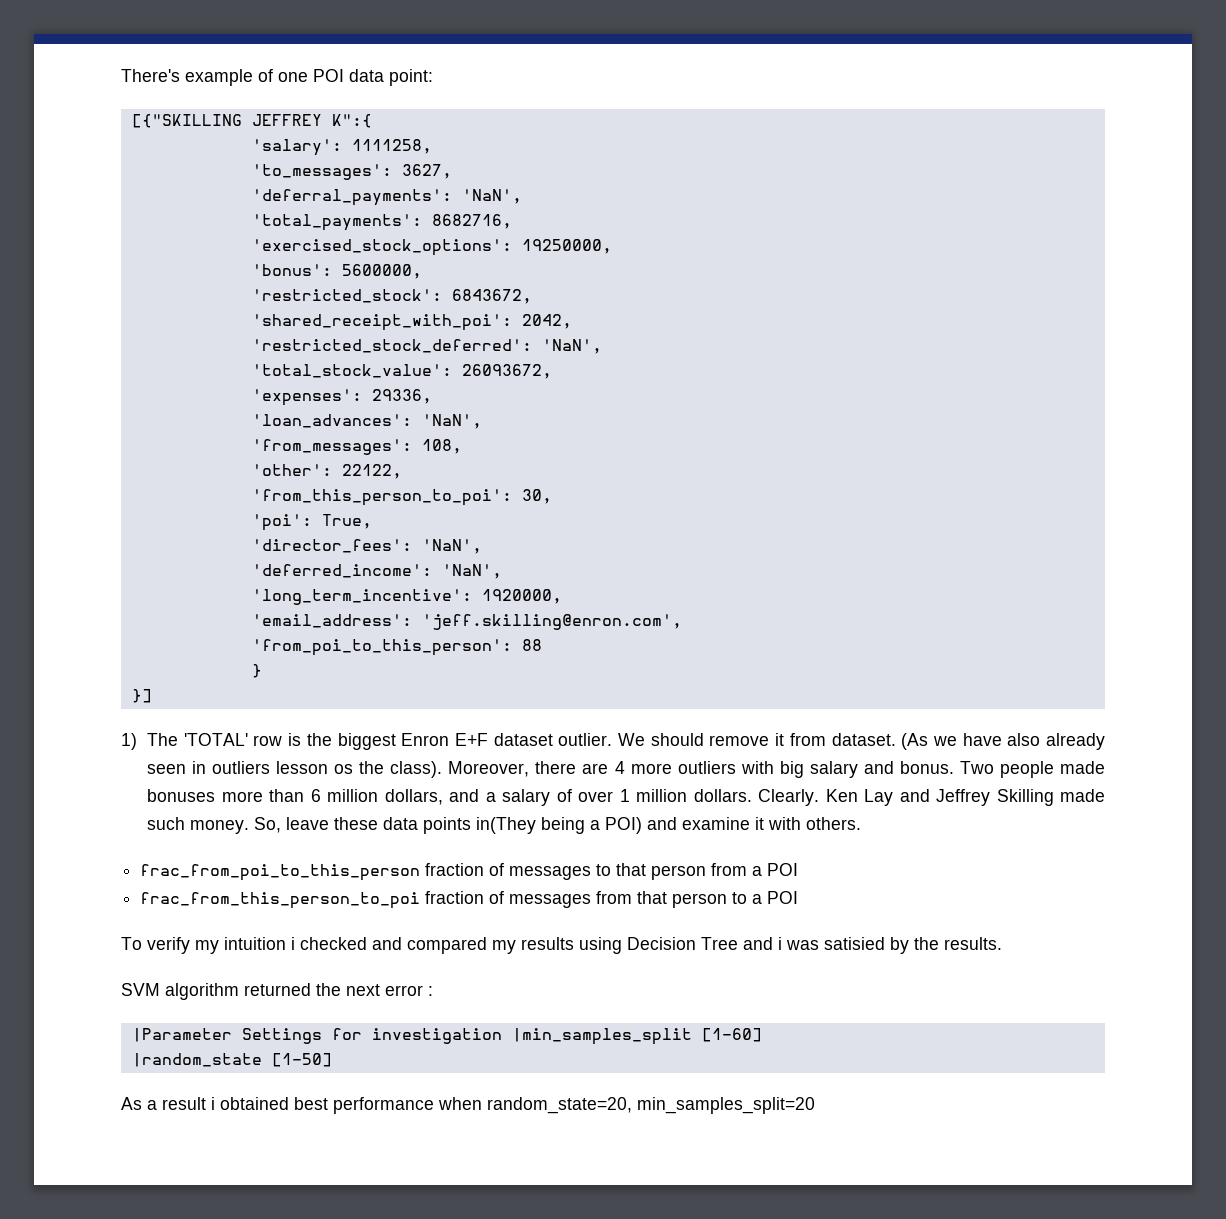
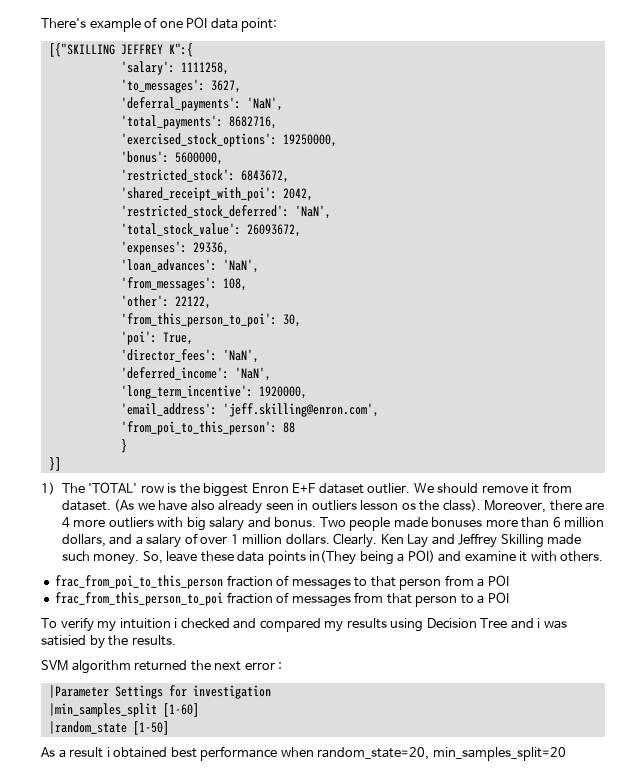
- |Parameter Settings for investigation |min_samples_split [1-60]
+ |Parameter Settings for investigation
+ |min_samples_split [1-60]

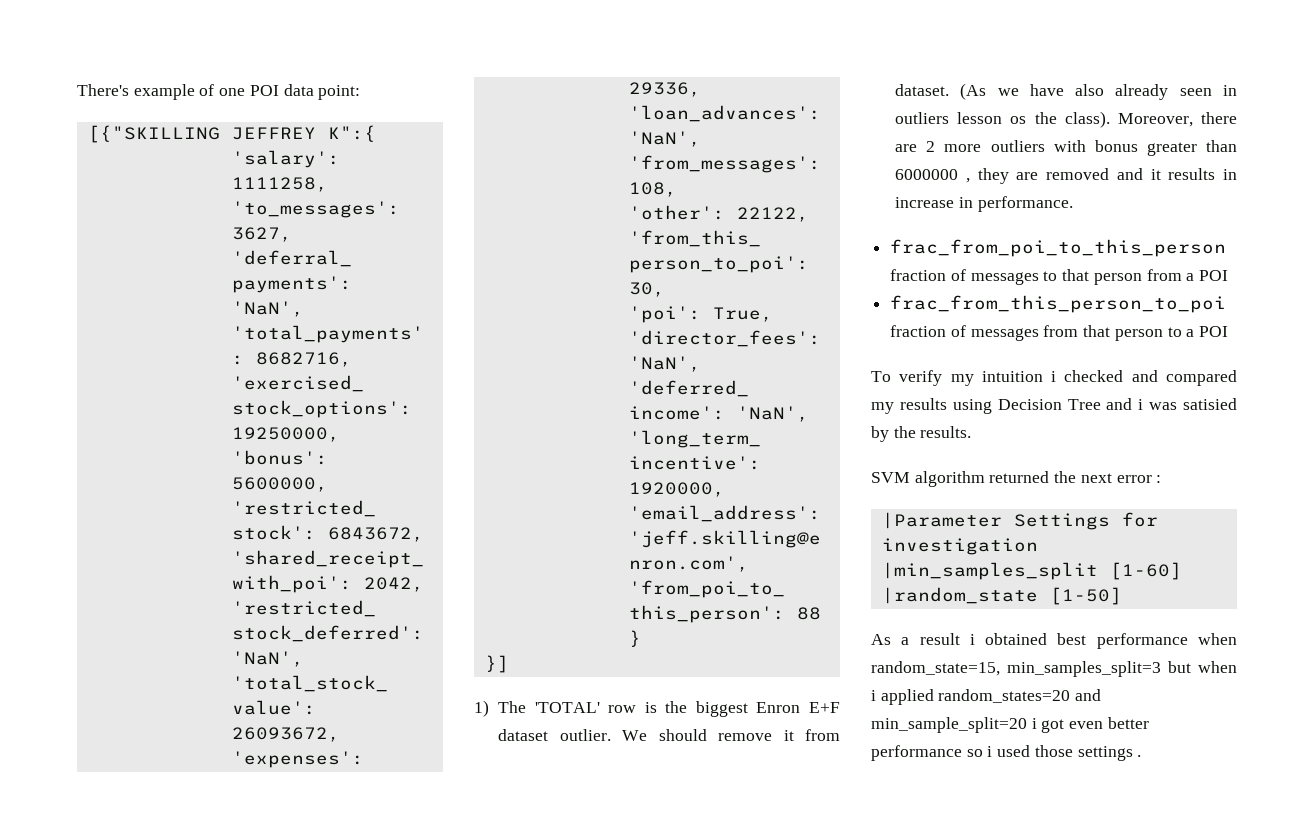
- Moreover, there are 4 more outliers with big salary and bonus. Two people made bonuses more than 6 million dollars, and a salary of over 1 million dollars. Clearly. Ken Lay and Jeffrey Skilling made such money. So, leave these data points in(They being a POI) and examine it with others.
+ Moreover, there are 2 more outliers with bonus greater than 6000000 , they are removed and it results in increase in performance.
- As a result i obtained best performance when random_state=20, min_samples_split=20
+ As a result i obtained best performance when random_state=15, min_samples_split=3 but when i applied random_states=20 and min_sample_split=20 i got even better performance so i used those settings .

